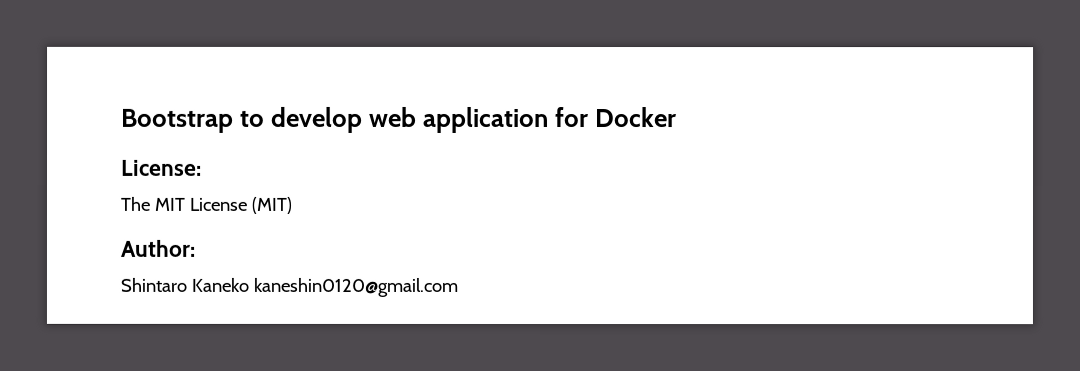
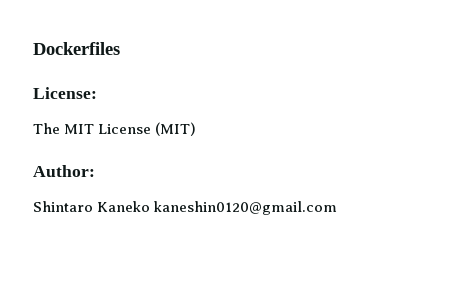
- Bootstrap to develop web application for Docker
+ Dockerfiles

